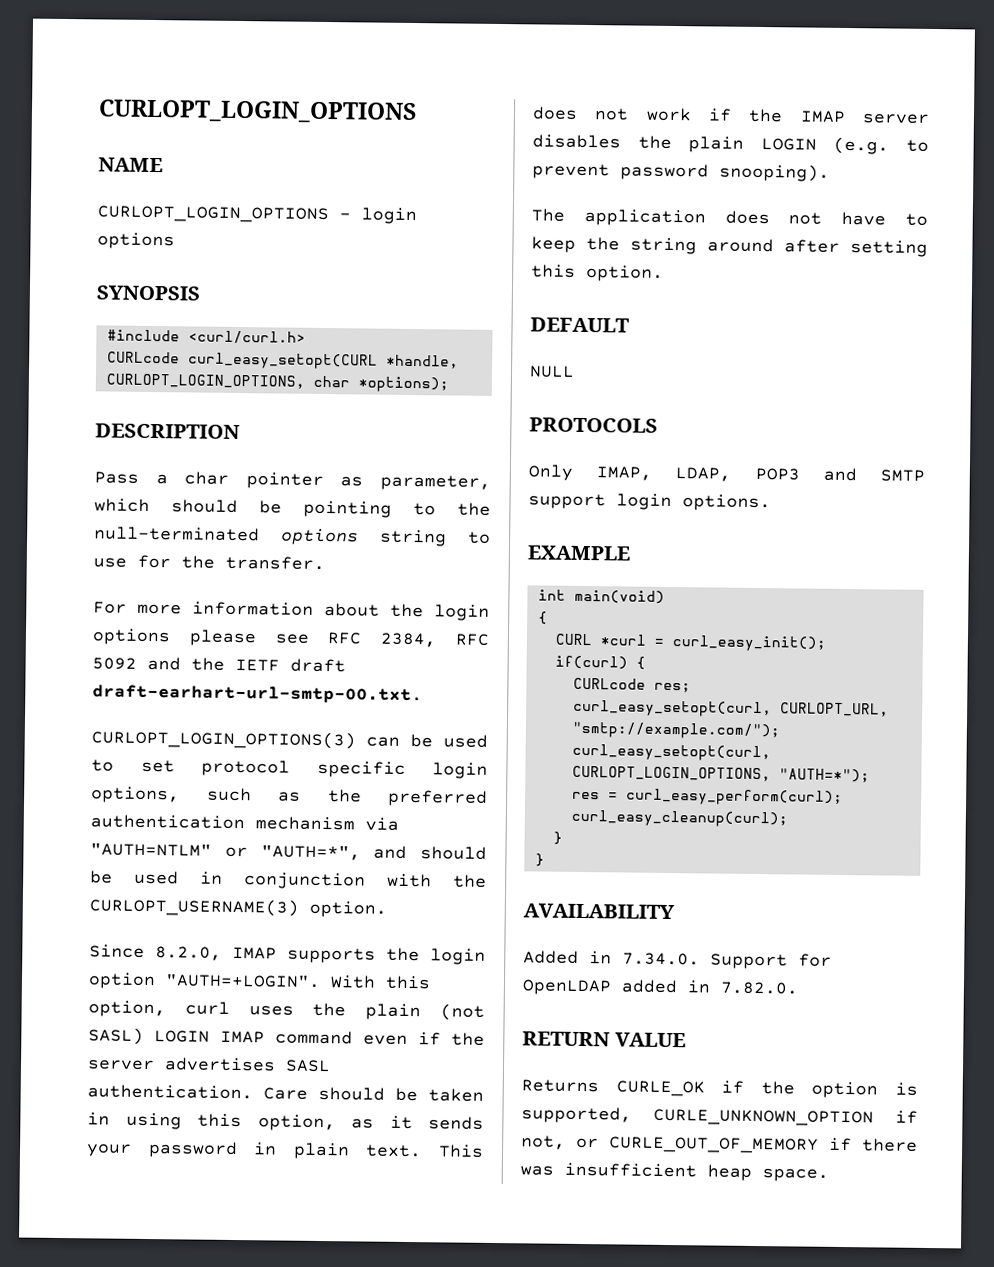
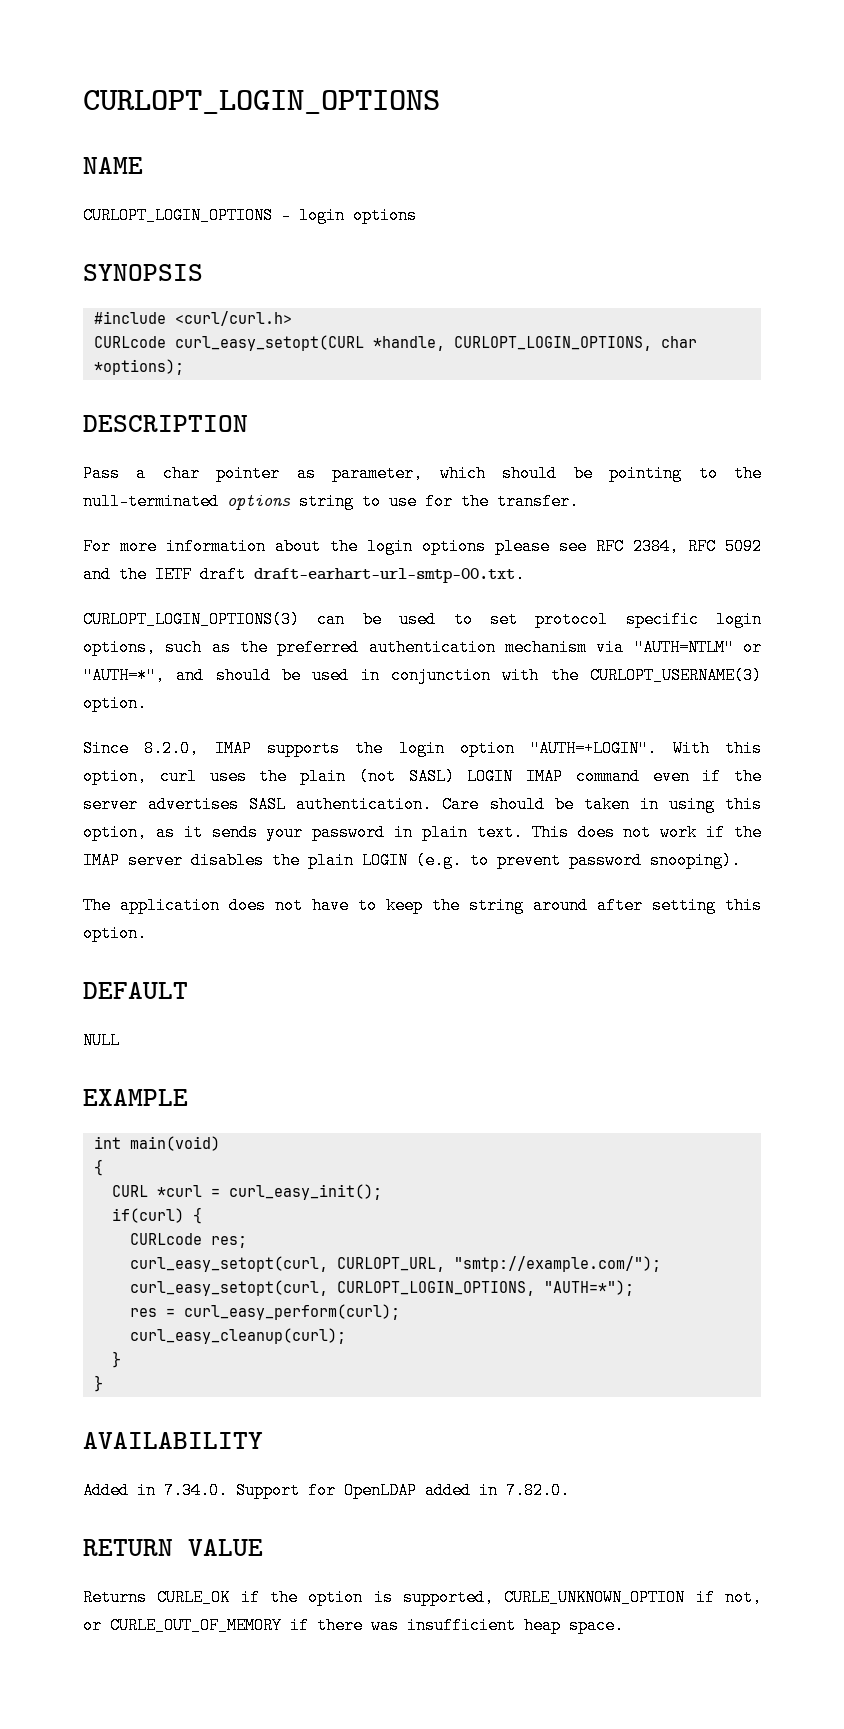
- PROTOCOLS
- Only IMAP, LDAP, POP3 and SMTP support login options.

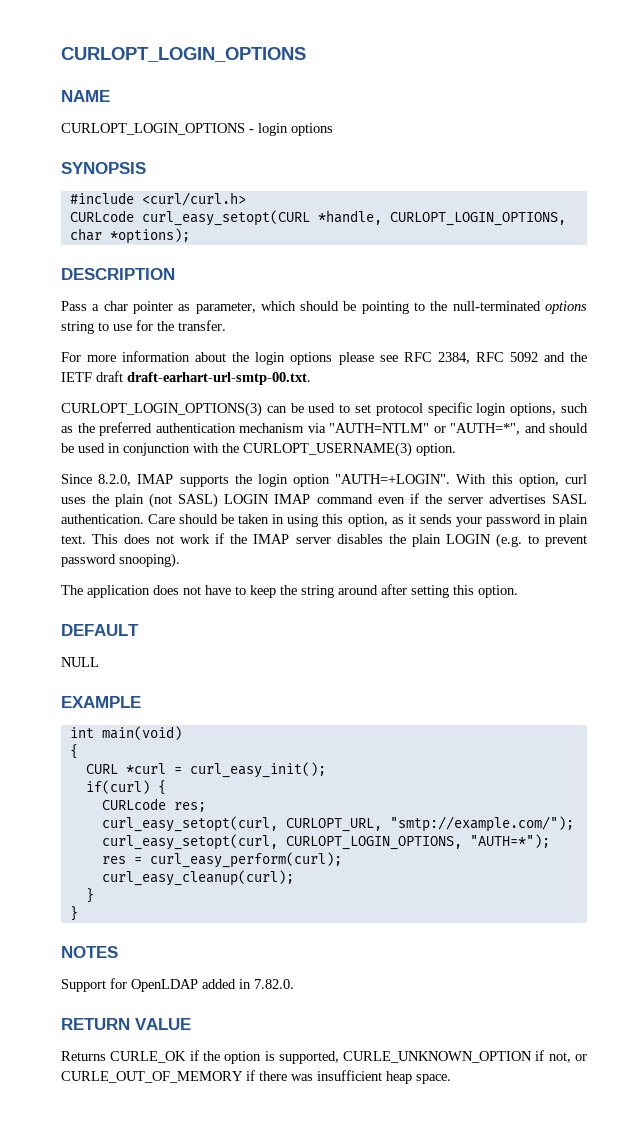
- AVAILABILITY
- Added in 7.34.0. Support for OpenLDAP added in 7.82.0.
+ NOTES
+ Support for OpenLDAP added in 7.82.0.

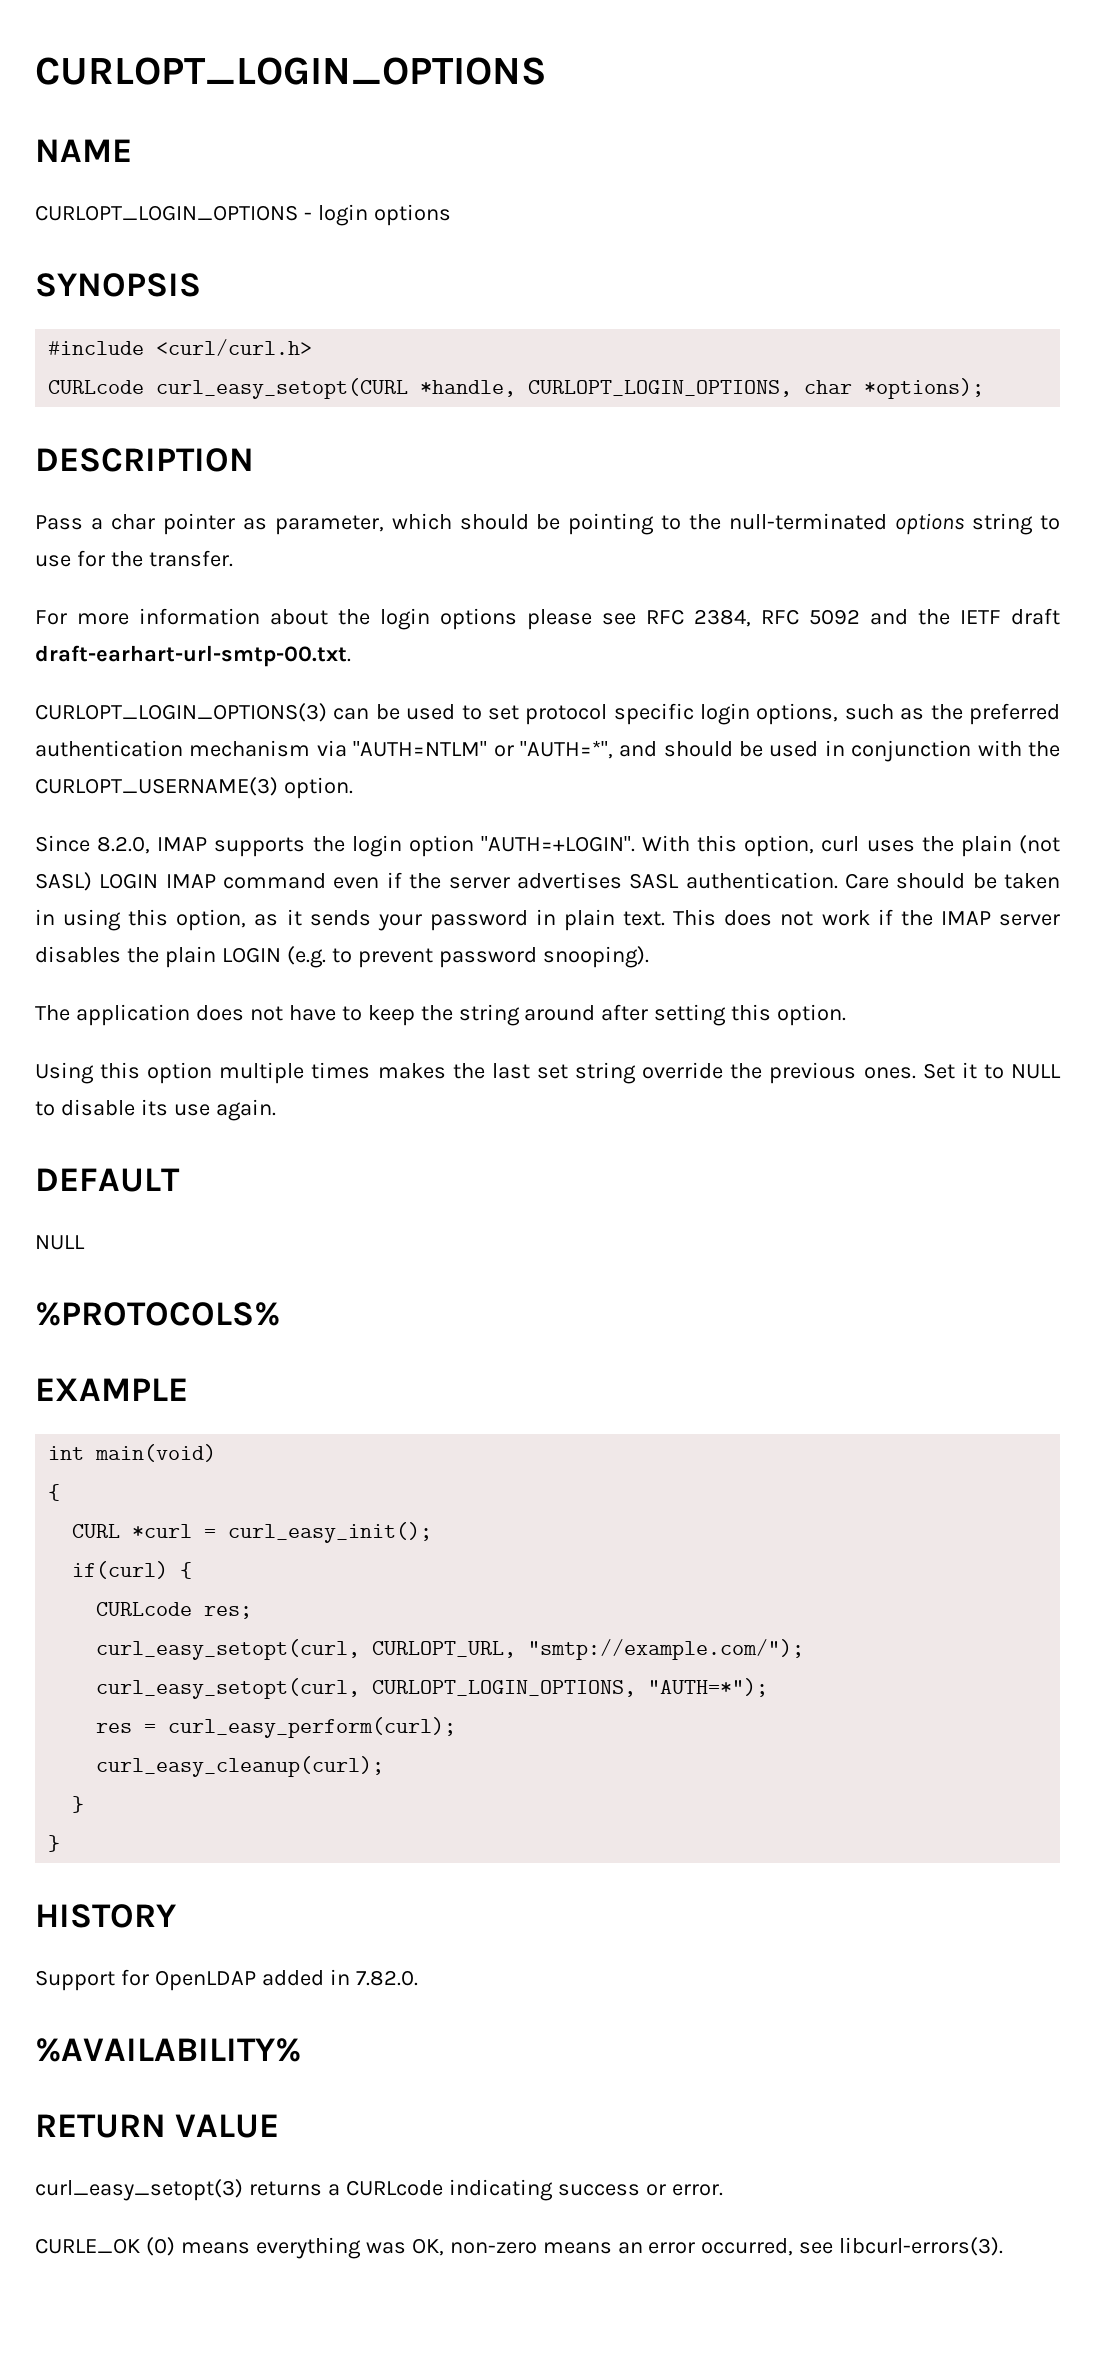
+ Using this option multiple times makes the last set string override the previous ones. Set it to NULL to disable its use again.
+ %PROTOCOLS%
- NOTES
+ HISTORY
+ %AVAILABILITY%
- Returns CURLE_OK if the option is supported, CURLE_UNKNOWN_OPTION if not, or CURLE_OUT_OF_MEMORY if there was insufficient heap space.
+ curl_easy_setopt(3) returns a CURLcode indicating success or error.
+ CURLE_OK (0) means everything was OK, non-zero means an error occurred, see libcurl-errors(3).

